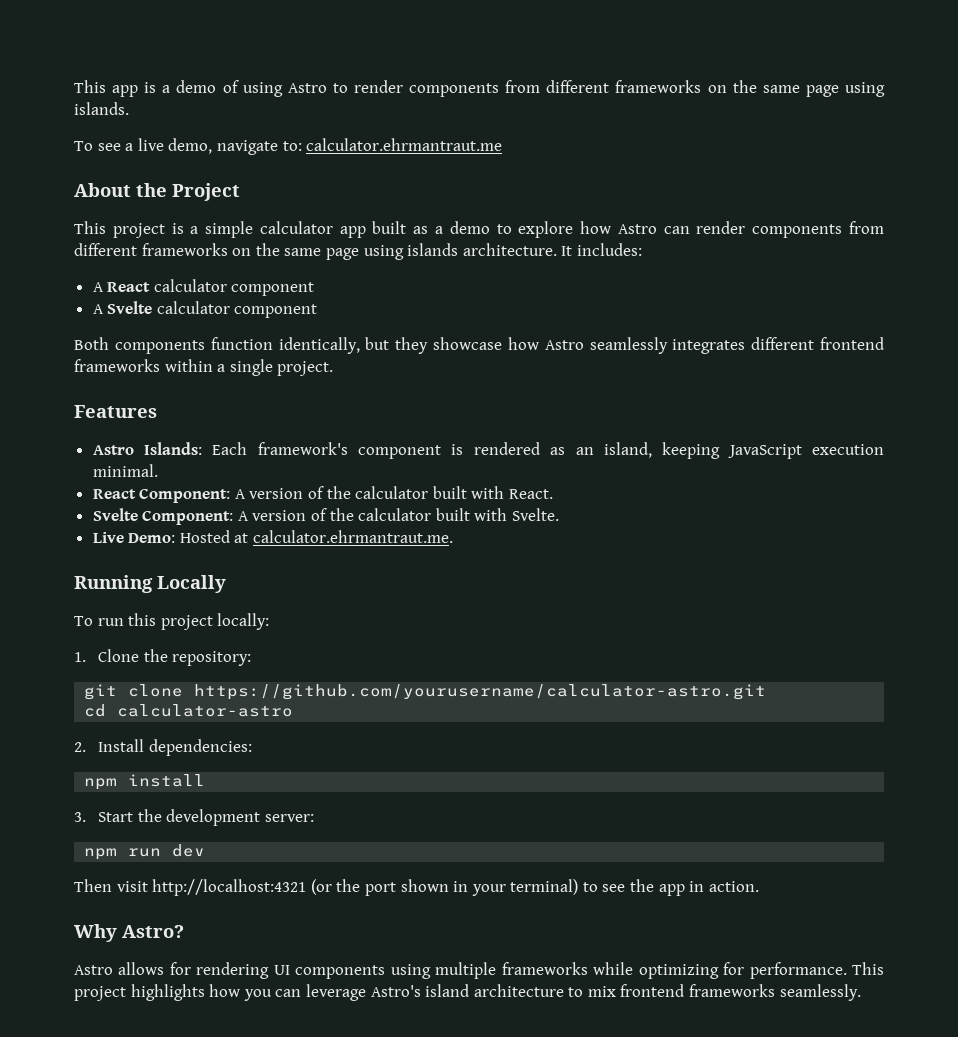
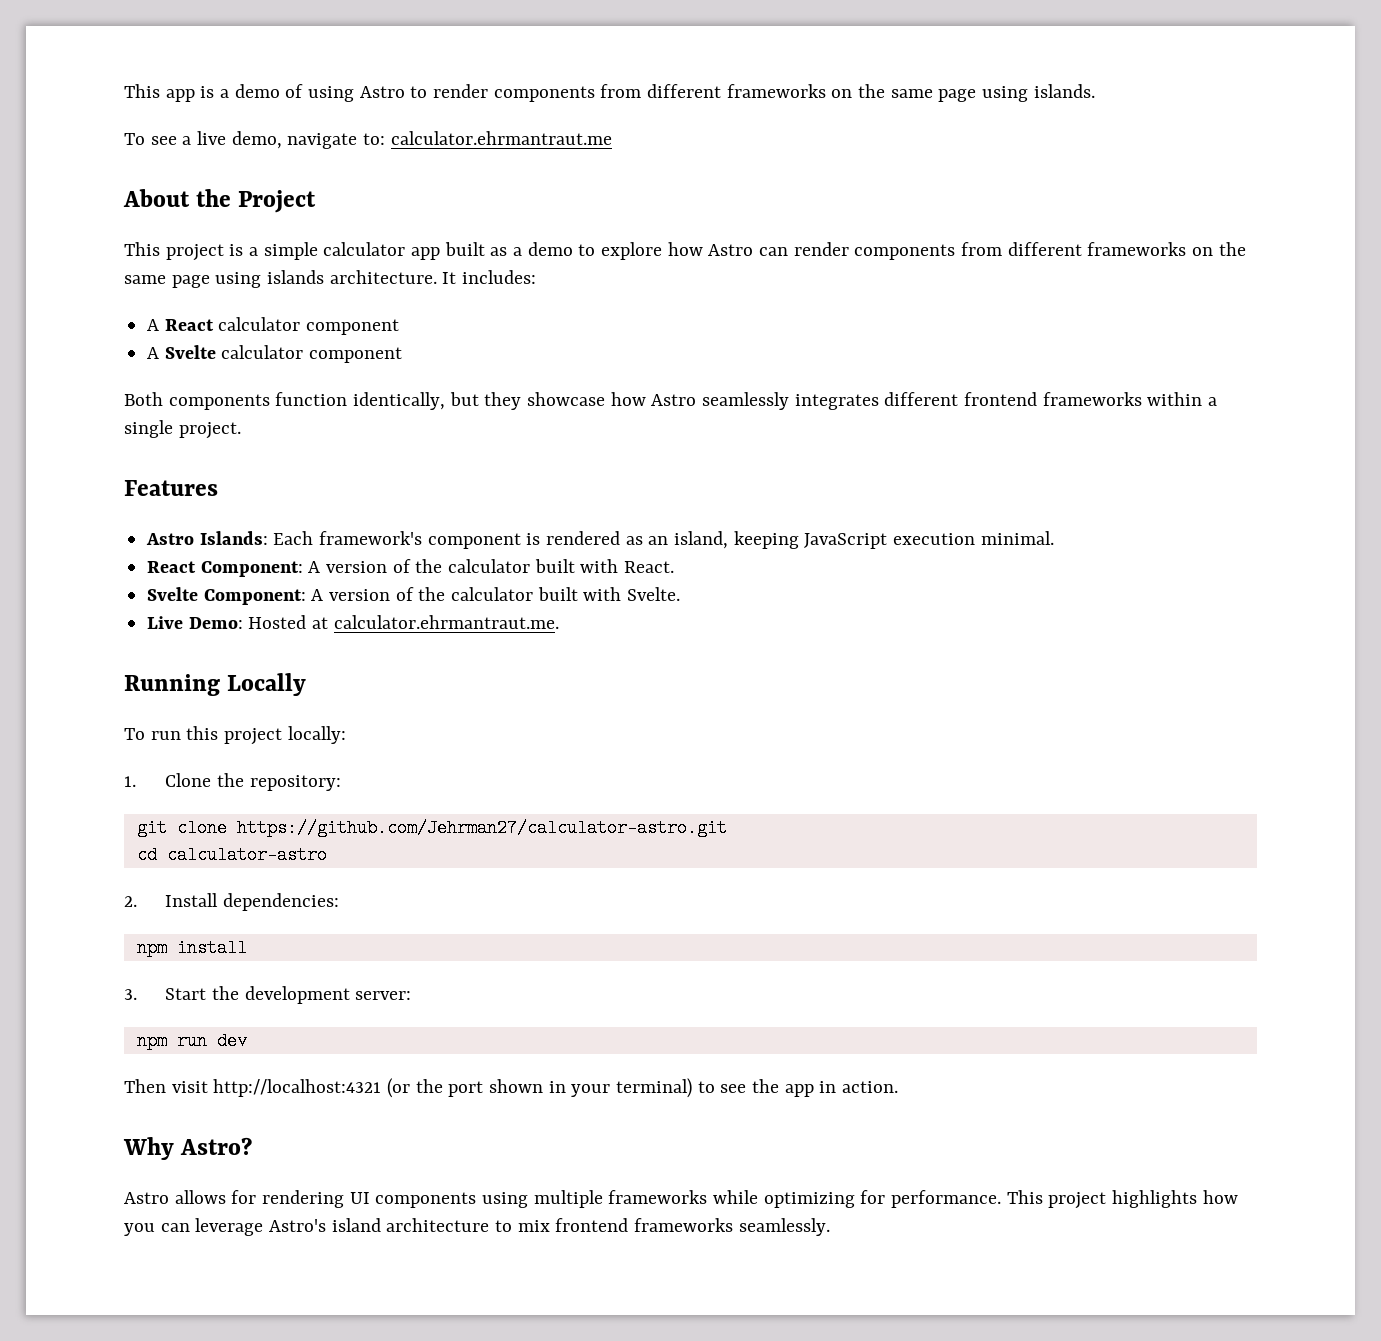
- git clone https://github.com/yourusername/calculator-astro.git
+ git clone https://github.com/Jehrman27/calculator-astro.git

